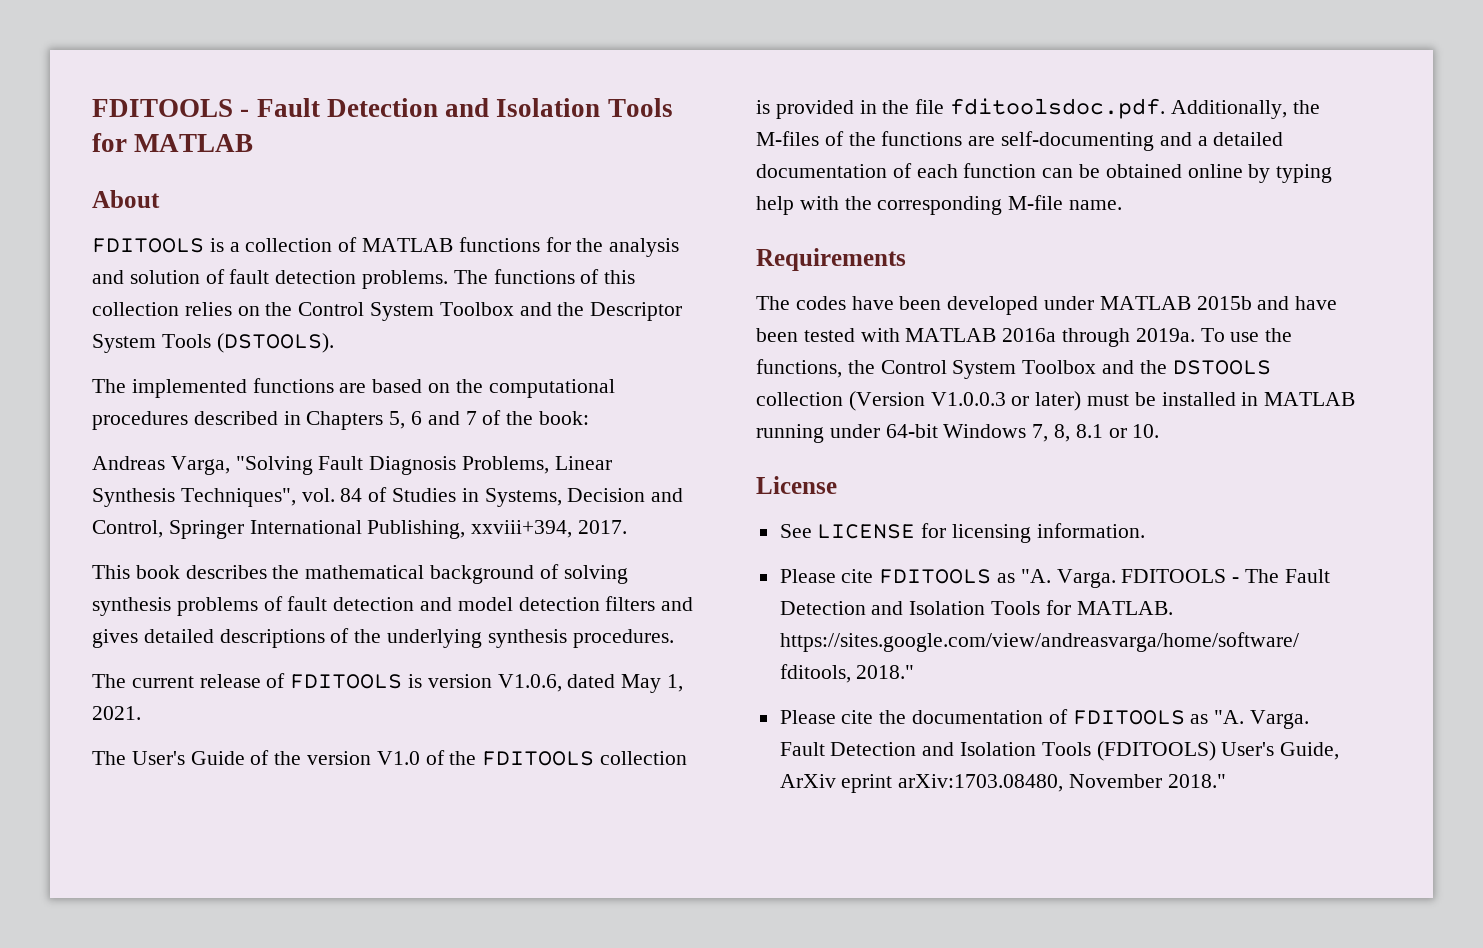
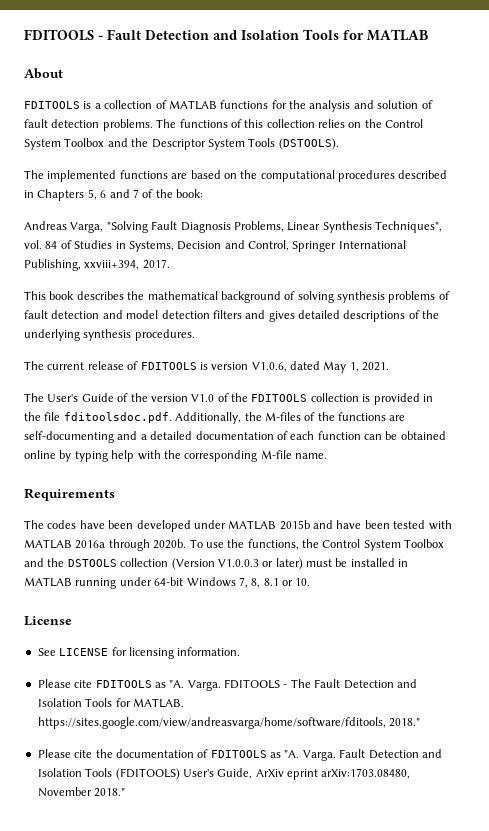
- The codes have been developed under MATLAB 2015b and have been tested with MATLAB 2016a through 2019a.
+ The codes have been developed under MATLAB 2015b and have been tested with MATLAB 2016a through 2020b.

